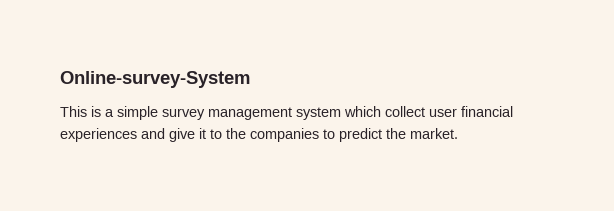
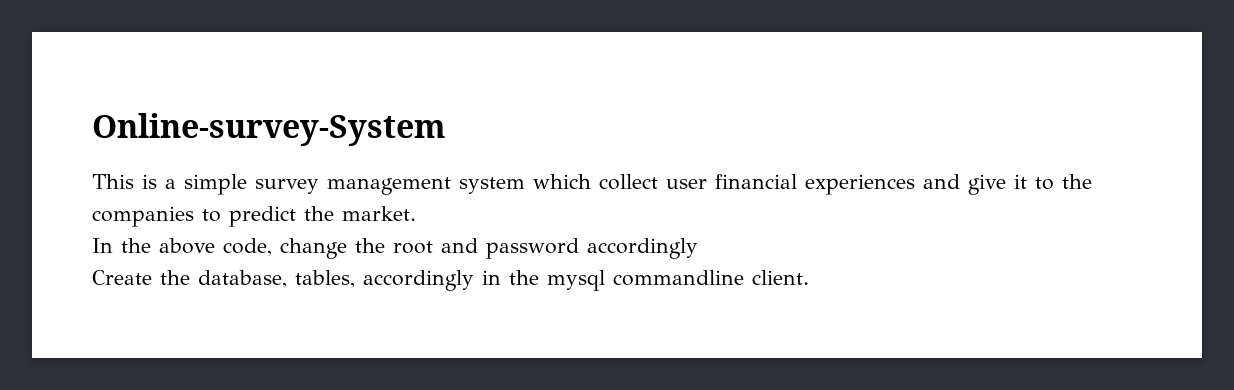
+ In the above code, change the root and password accordingly
+ Create the database, tables, accordingly in the mysql commandline client.

